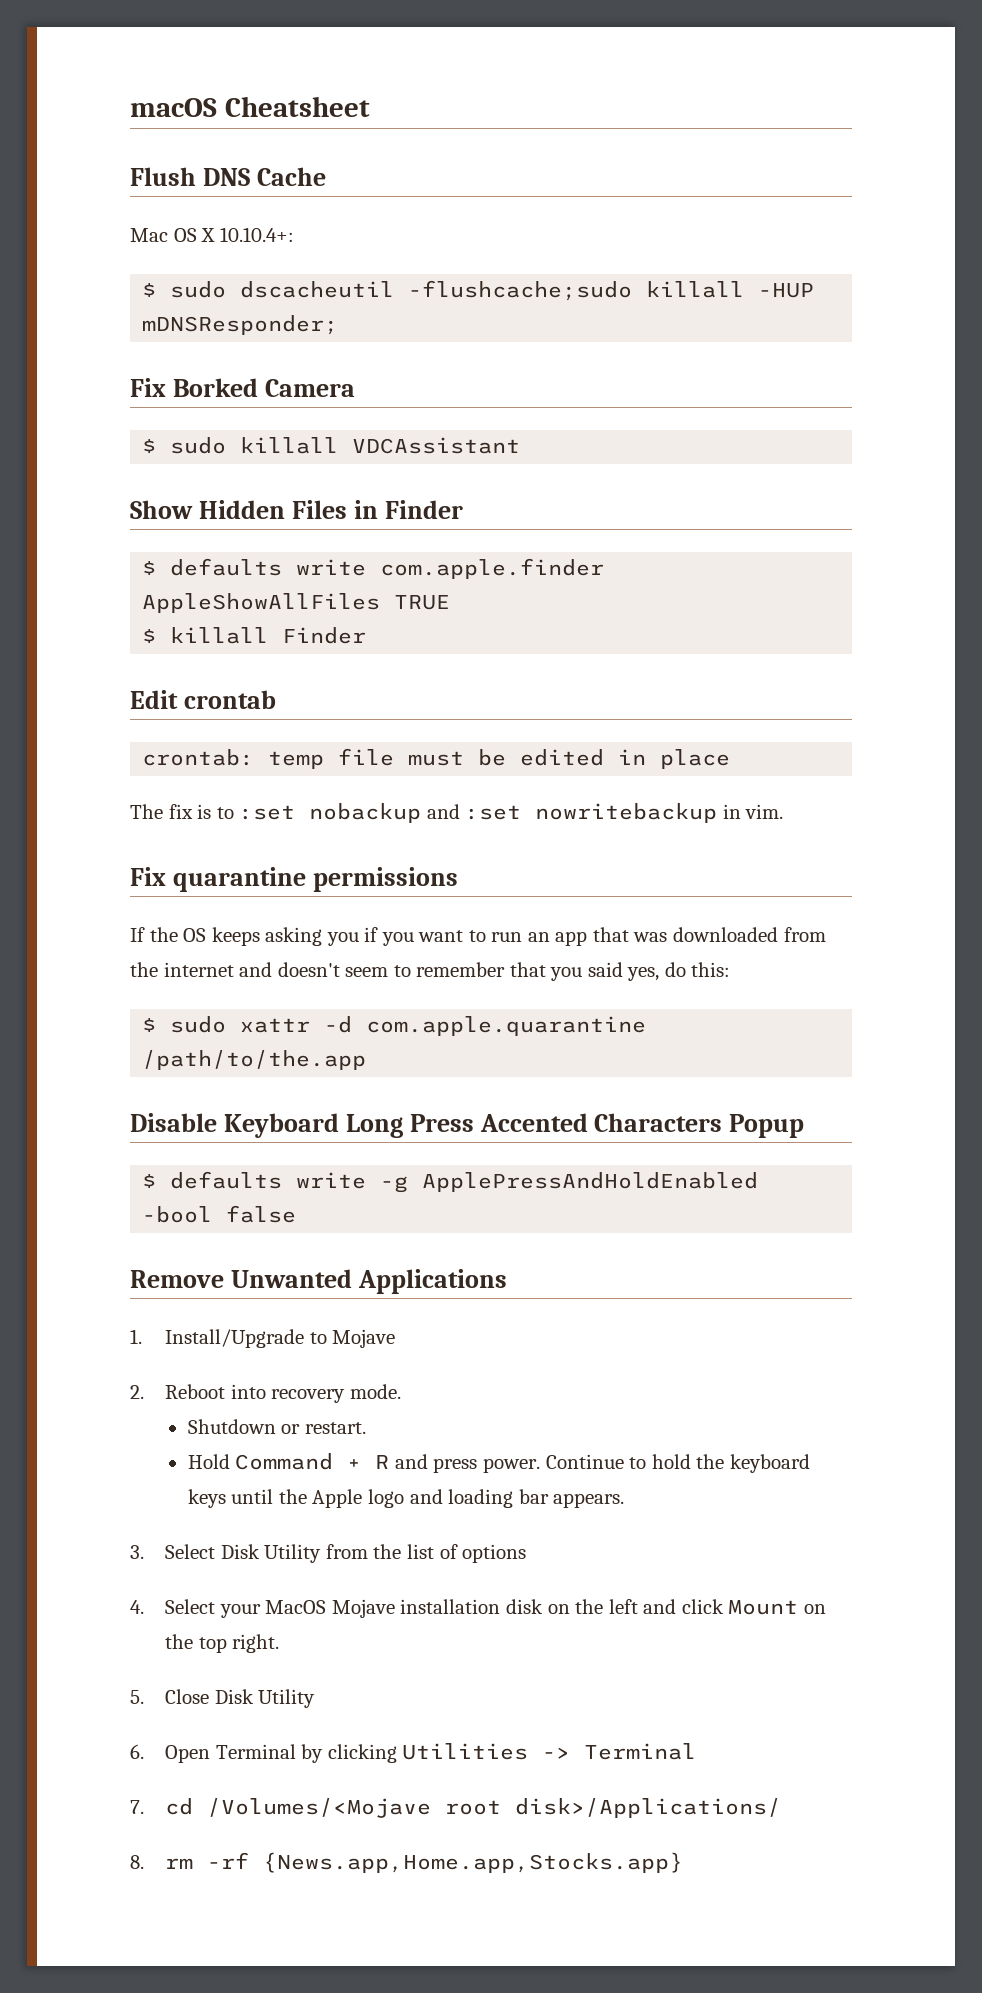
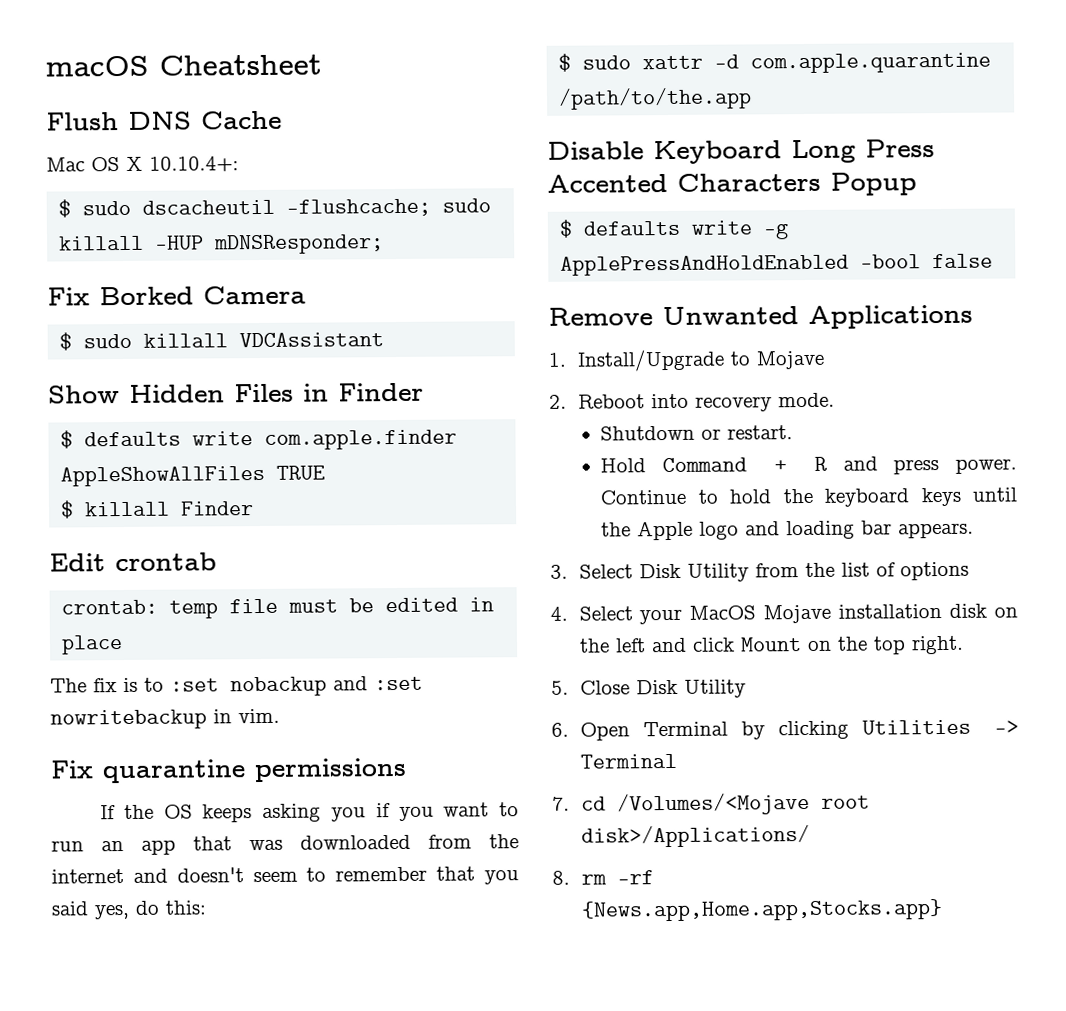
- $ sudo dscacheutil -flushcache;sudo killall -HUP mDNSResponder;
+ $ sudo dscacheutil -flushcache; sudo killall -HUP mDNSResponder;

